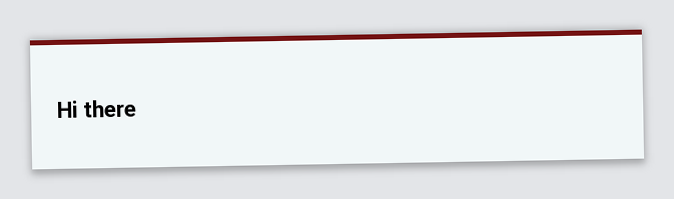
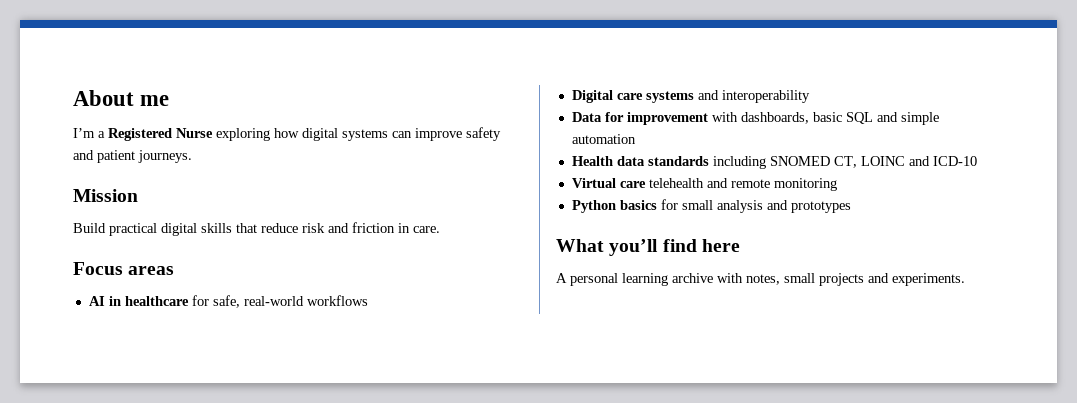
- Hi there
+ About me
+ I’m a Registered Nurse exploring how digital systems can improve safety and patient journeys.
+ Mission
+ Build practical digital skills that reduce risk and friction in care.
+ Focus areas
+ AI in healthcare for safe, real-world workflows
+ Digital care systems and interoperability
+ Data for improvement with dashboards, basic SQL and simple automation
+ Health data standards including SNOMED CT, LOINC and ICD-10
+ Virtual care telehealth and remote monitoring
+ Python basics for small analysis and prototypes
+ What you’ll find here
+ A personal learning archive with notes, small projects and experiments.

